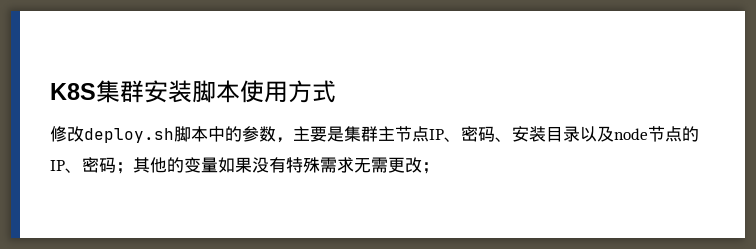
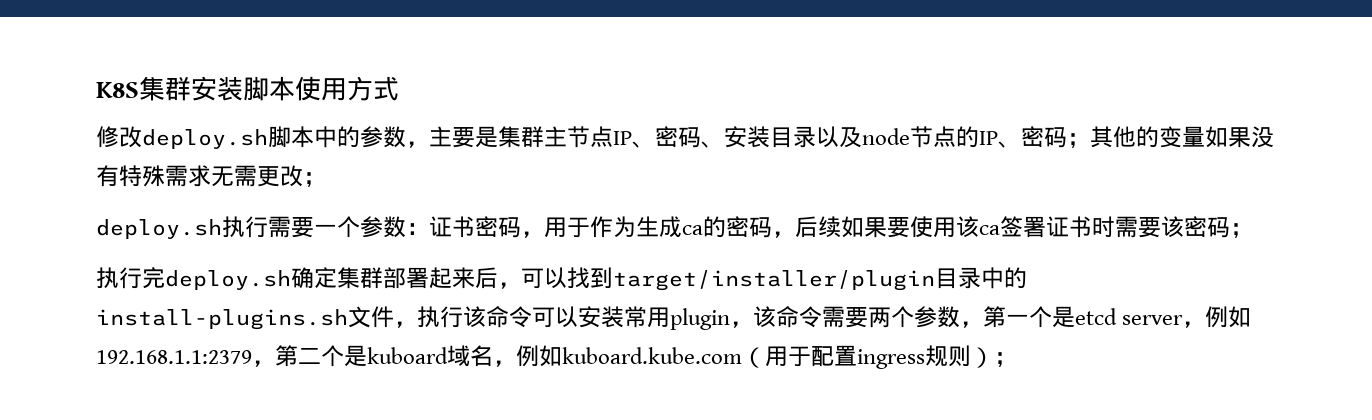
+ deploy.sh执行需要一个参数：证书密码，用于作为生成ca的密码，后续如果要使用该ca签署证书时需要该密码；
+ 执行完deploy.sh确定集群部署起来后，可以找到target/installer/plugin目录中的install-plugins.sh文件，执行该命令可以安装常用plugin，该命令需要两个参数，第一个是etcd server，例如192.168.1.1:2379，第二个是kuboard域名，例如kuboard.kube.com（用于配置ingress规则）；

